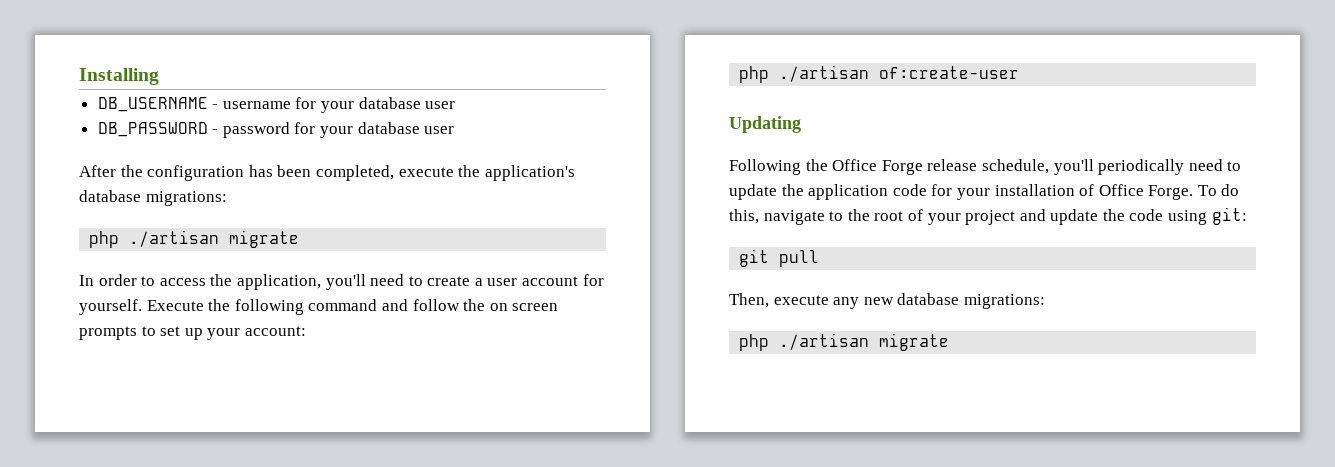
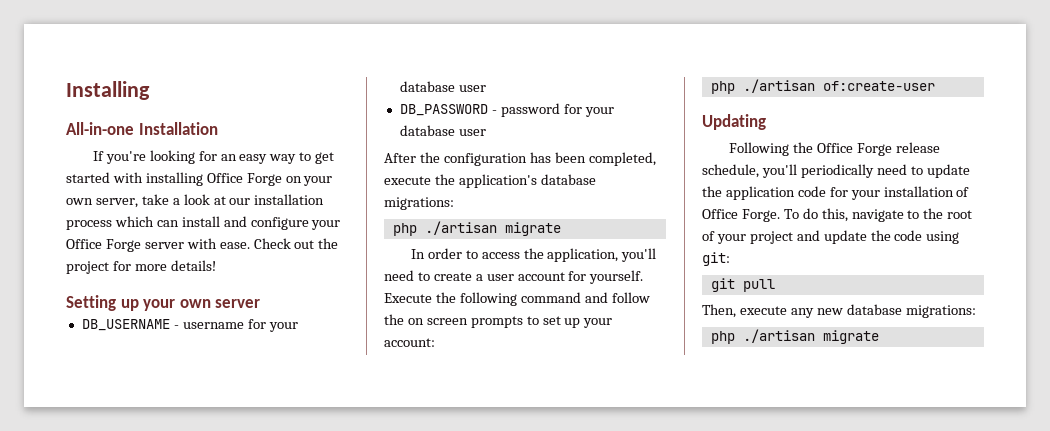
+ All-in-one Installation
+ If you're looking for an easy way to get started with installing Office Forge on your own server, take a look at our installation process which can install and configure your Office Forge server with ease. Check out the project for more details!
+ Setting up your own server

